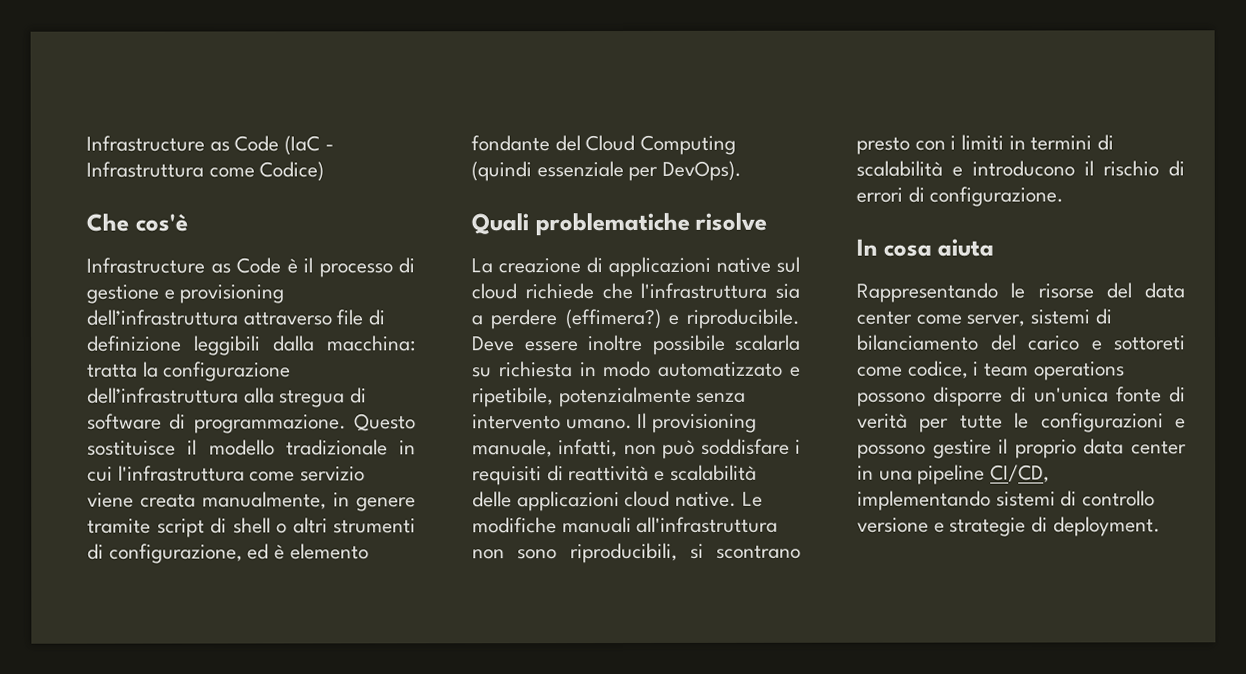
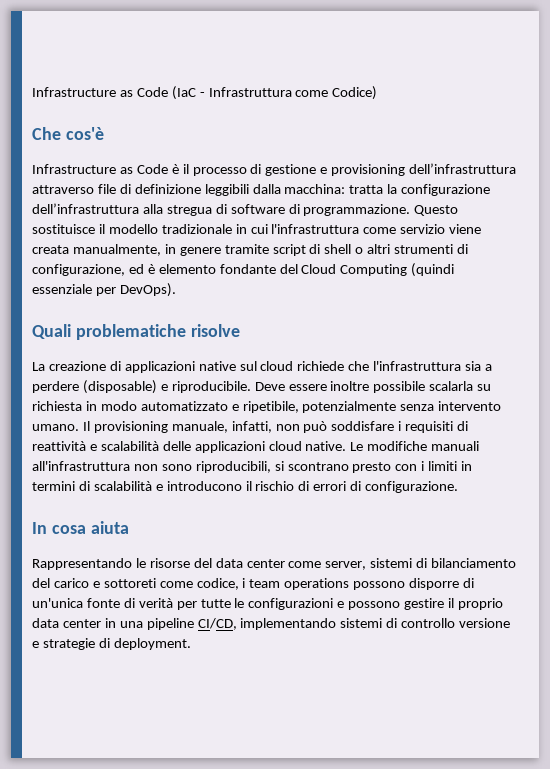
- La creazione di applicazioni native sul cloud richiede che l'infrastruttura sia a perdere (effimera?) e riproducibile.
+ La creazione di applicazioni native sul cloud richiede che l'infrastruttura sia a perdere (disposable) e riproducibile.

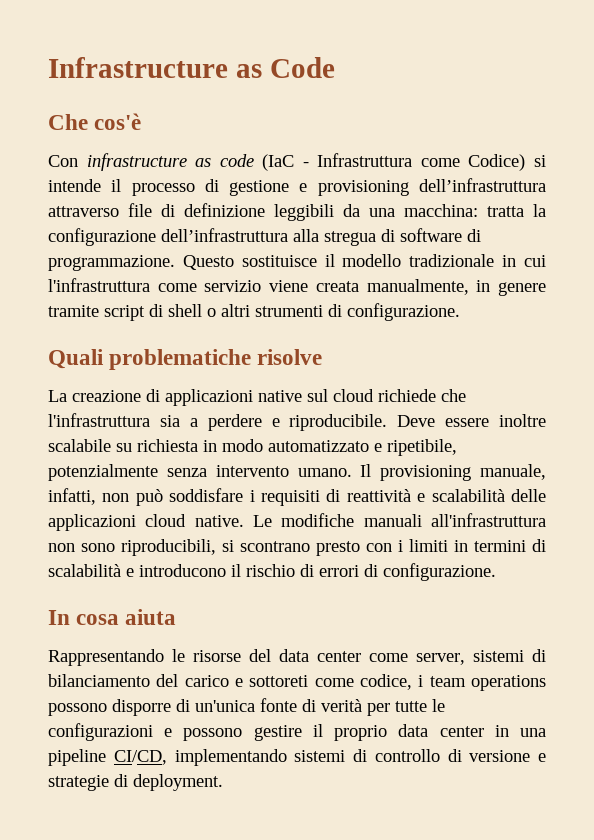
- Infrastructure as Code (IaC - Infrastruttura come Codice)
+ Infrastructure as Code
  Che cos'è
- Infrastructure as Code è il processo di gestione e provisioning dell’infrastruttura attraverso file di definizione leggibili dalla macchina: tratta la configurazione dell’infrastruttura alla stregua di software di programmazione.
+ Con infrastructure as code (IaC - Infrastruttura come Codice) si intende il processo di gestione e provisioning dell’infrastruttura attraverso file di definizione leggibili da una macchina: tratta la configurazione dell’infrastruttura alla stregua di software di programmazione.
- Questo sostituisce il modello tradizionale in cui l'infrastruttura come servizio viene creata manualmente, in genere tramite script di shell o altri strumenti di configurazione, ed è elemento fondante del Cloud Computing (quindi essenziale per DevOps).
+ Questo sostituisce il modello tradizionale in cui l'infrastruttura come servizio viene creata manualmente, in genere tramite script di shell o altri strumenti di configurazione.
- La creazione di applicazioni native sul cloud richiede che l'infrastruttura sia a perdere (disposable) e riproducibile.
+ La creazione di applicazioni native sul cloud richiede che l'infrastruttura sia a perdere e riproducibile.
- Deve essere inoltre possibile scalarla su richiesta in modo automatizzato e ripetibile, potenzialmente senza intervento umano.
+ Deve essere inoltre scalabile su richiesta in modo automatizzato e ripetibile, potenzialmente senza intervento umano.
- Rappresentando le risorse del data center come server, sistemi di bilanciamento del carico e sottoreti come codice, i team operations possono disporre di un'unica fonte di verità per tutte le configurazioni e possono gestire il proprio data center in una pipeline CI/CD, implementando sistemi di controllo versione e strategie di deployment.
+ Rappresentando le risorse del data center come server, sistemi di bilanciamento del carico e sottoreti come codice, i team operations possono disporre di un'unica fonte di verità per tutte le configurazioni e possono gestire il proprio data center in una pipeline CI/CD, implementando sistemi di controllo di versione e strategie di deployment.

